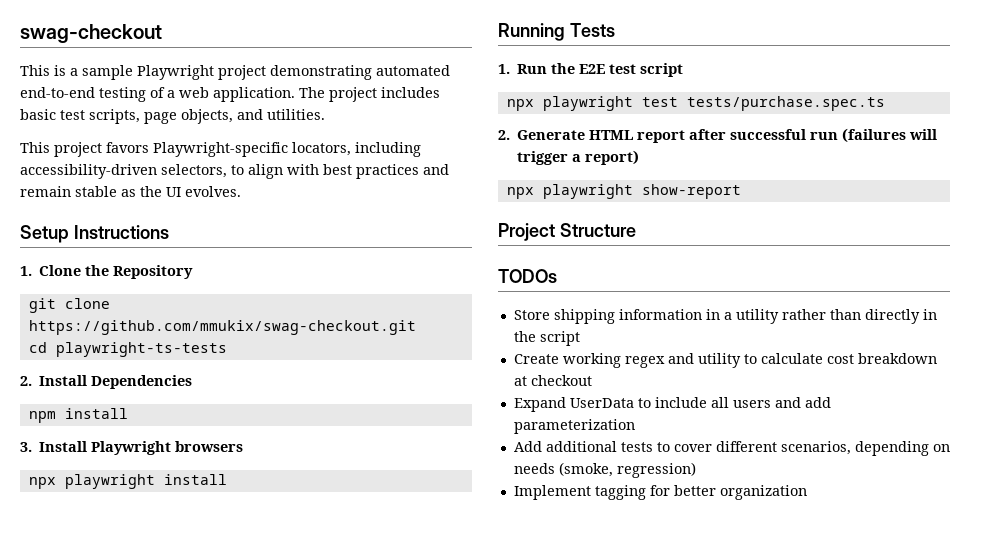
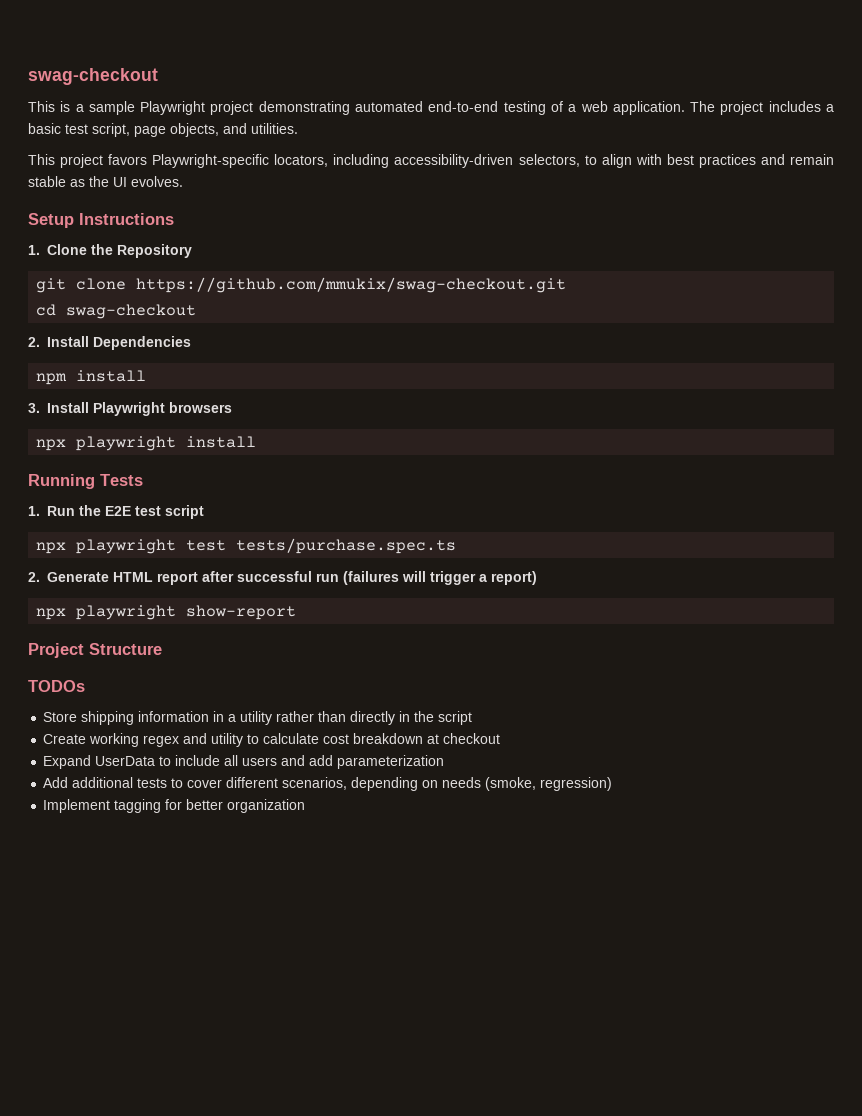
- The project includes basic test scripts, page objects, and utilities.
+ The project includes a basic test script, page objects, and utilities.
- cd playwright-ts-tests
+ cd swag-checkout

